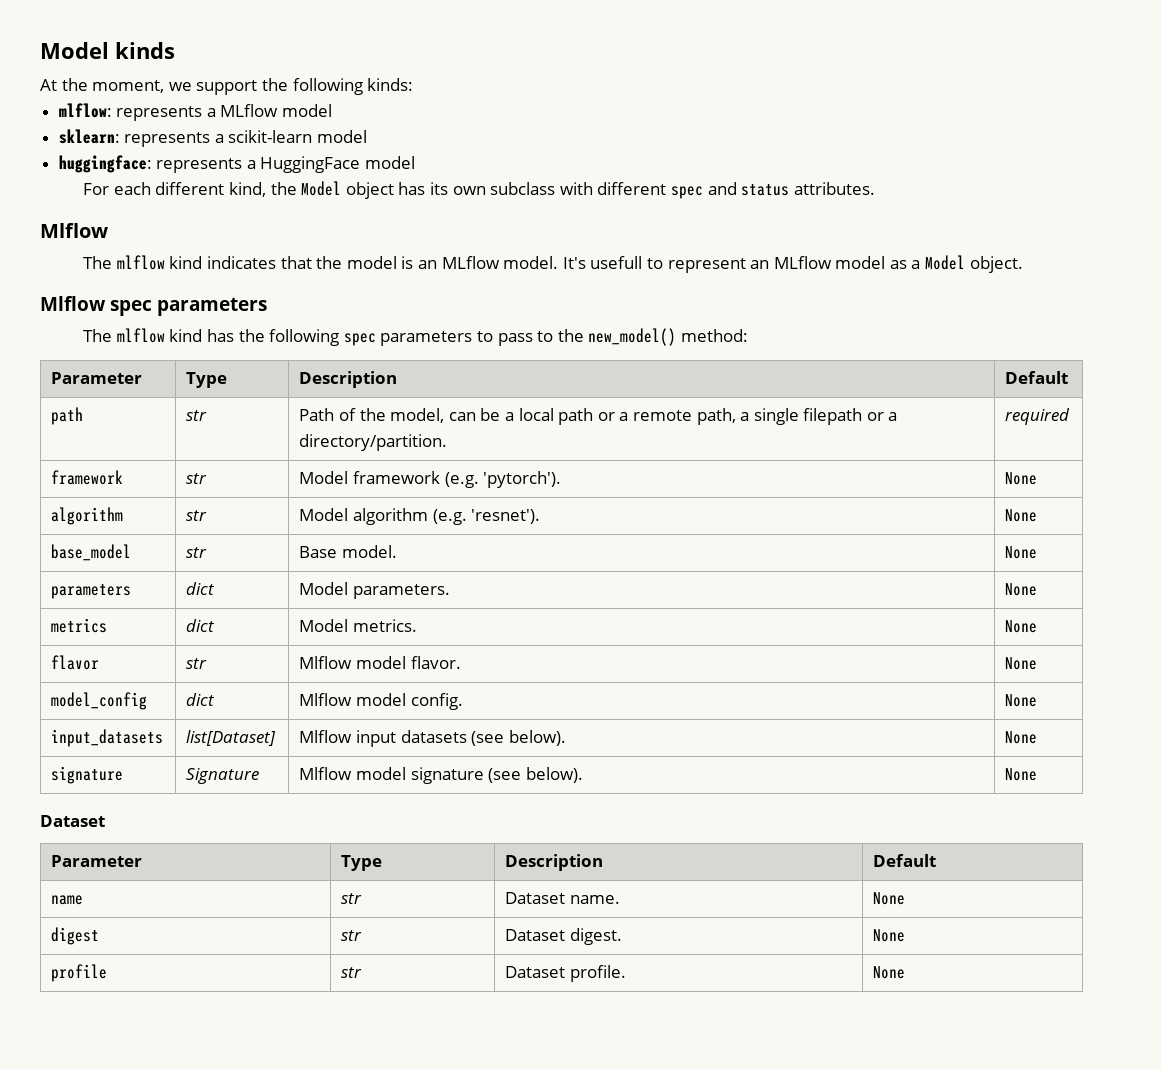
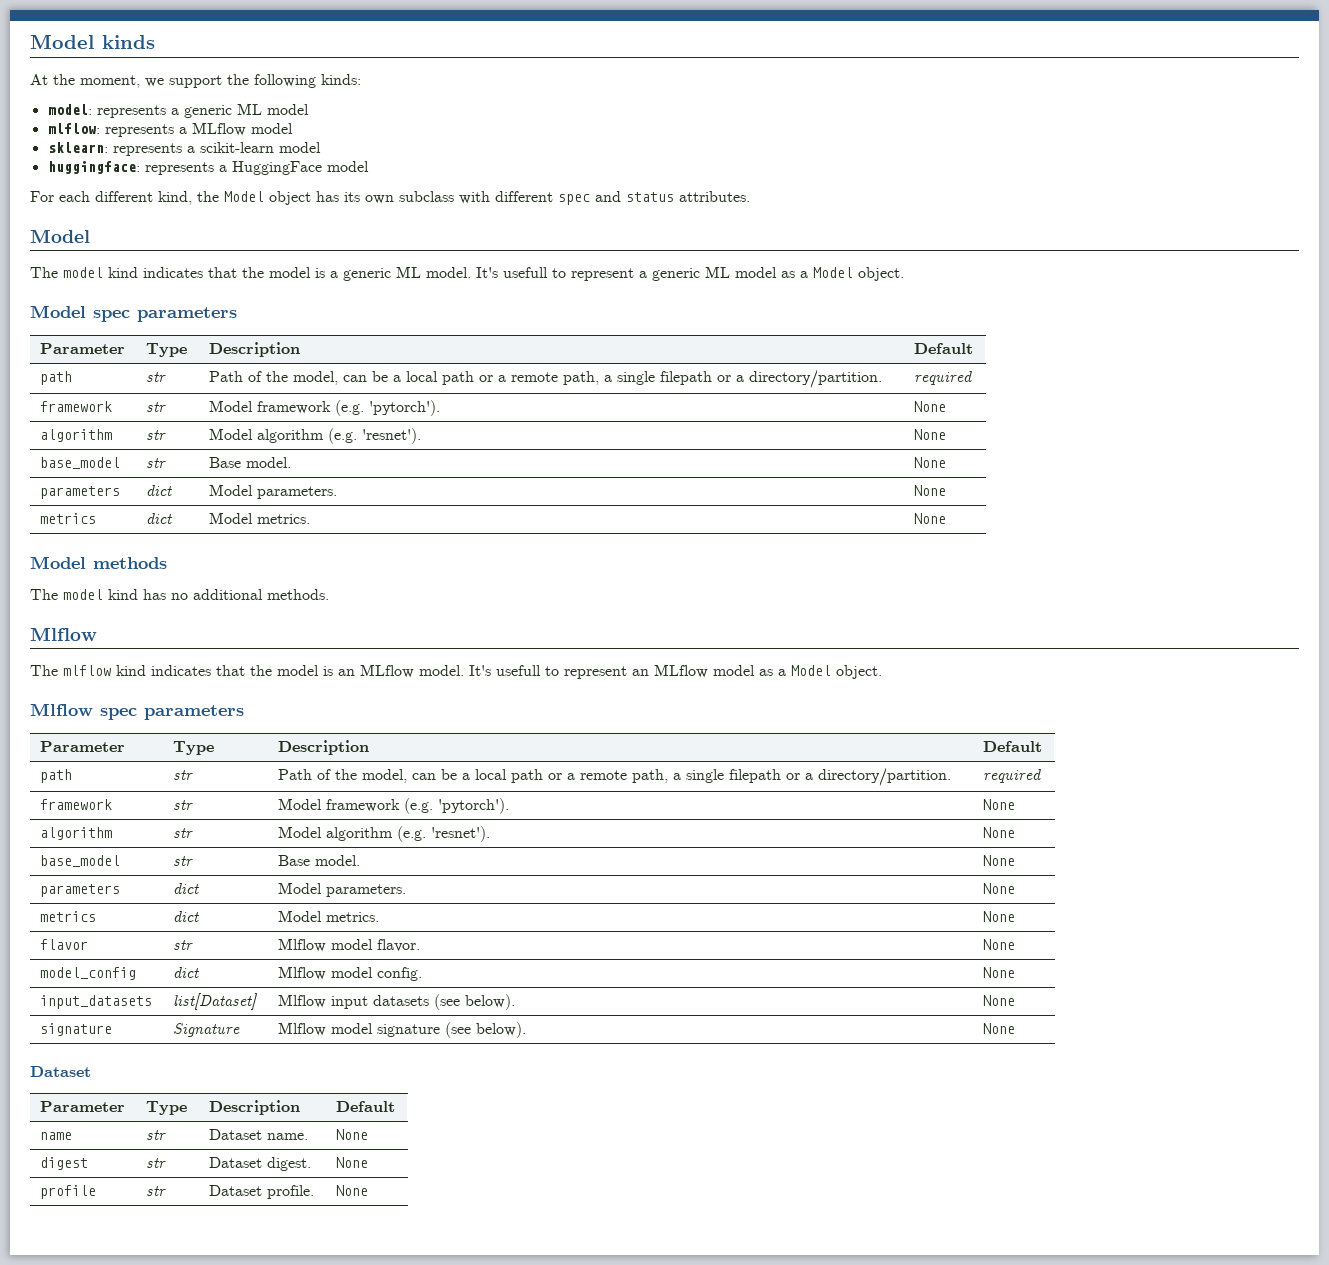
+ model: represents a generic ML model
  For each different kind, the Model object has its own subclass with different spec and status attributes.
+ Model
+ The model kind indicates that the model is a generic ML model. It's usefull to represent a generic ML model as a Model object.
+ Model spec parameters
+ Parameter | Type | Description | Default
+ path | str | Path of the model, can be a local path or a remote path, a single filepath or a directory/partition. | required
+ framework | str | Model framework (e.g. 'pytorch'). | None
+ algorithm | str | Model algorithm (e.g. 'resnet'). | None
+ base_model | str | Base model. | None
+ parameters | dict | Model parameters. | None
+ metrics | dict | Model metrics. | None
+ Model methods
+ The model kind has no additional methods.
- The mlflow kind has the following spec parameters to pass to the new_model() method:

